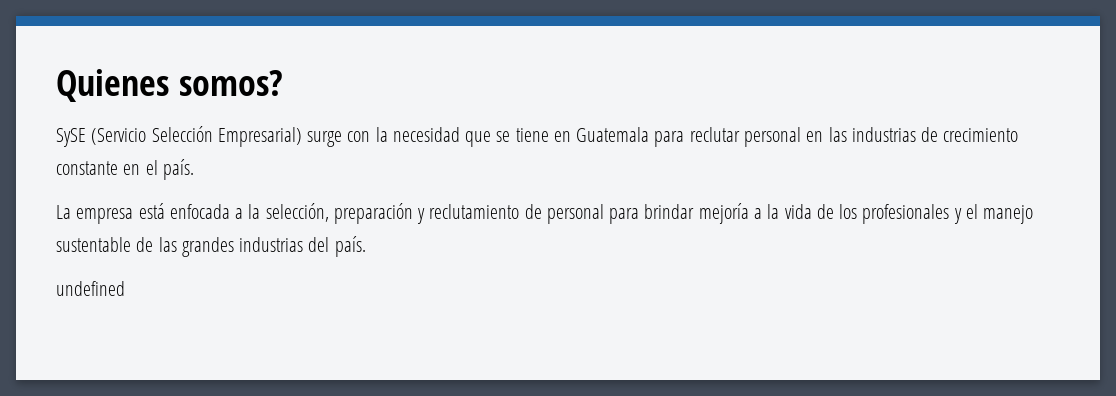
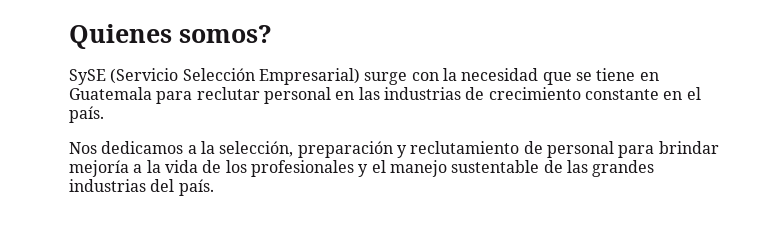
- La empresa está enfocada a la selección, preparación y reclutamiento de personal para brindar mejoría a la vida de los profesionales y el manejo sustentable de las grandes industrias del país.
+ Nos dedicamos a la selección, preparación y reclutamiento de personal para brindar mejoría a la vida de los profesionales y el manejo sustentable de las grandes industrias del país.
- undefined

